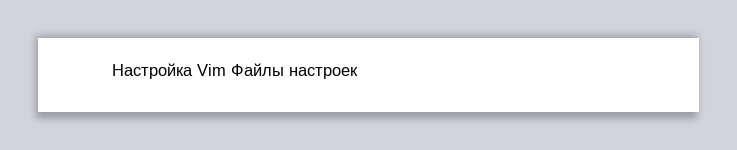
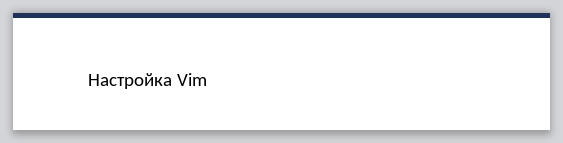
- Настройка Vim Файлы настроек
+ Настройка Vim

